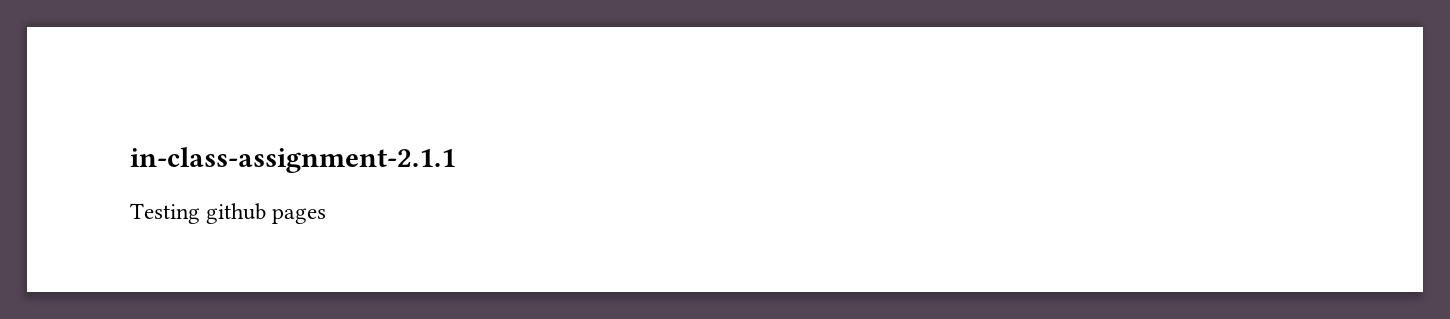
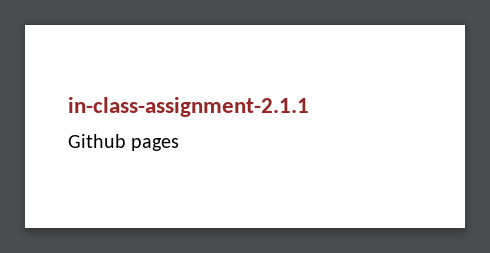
- Testing github pages
+ Github pages

